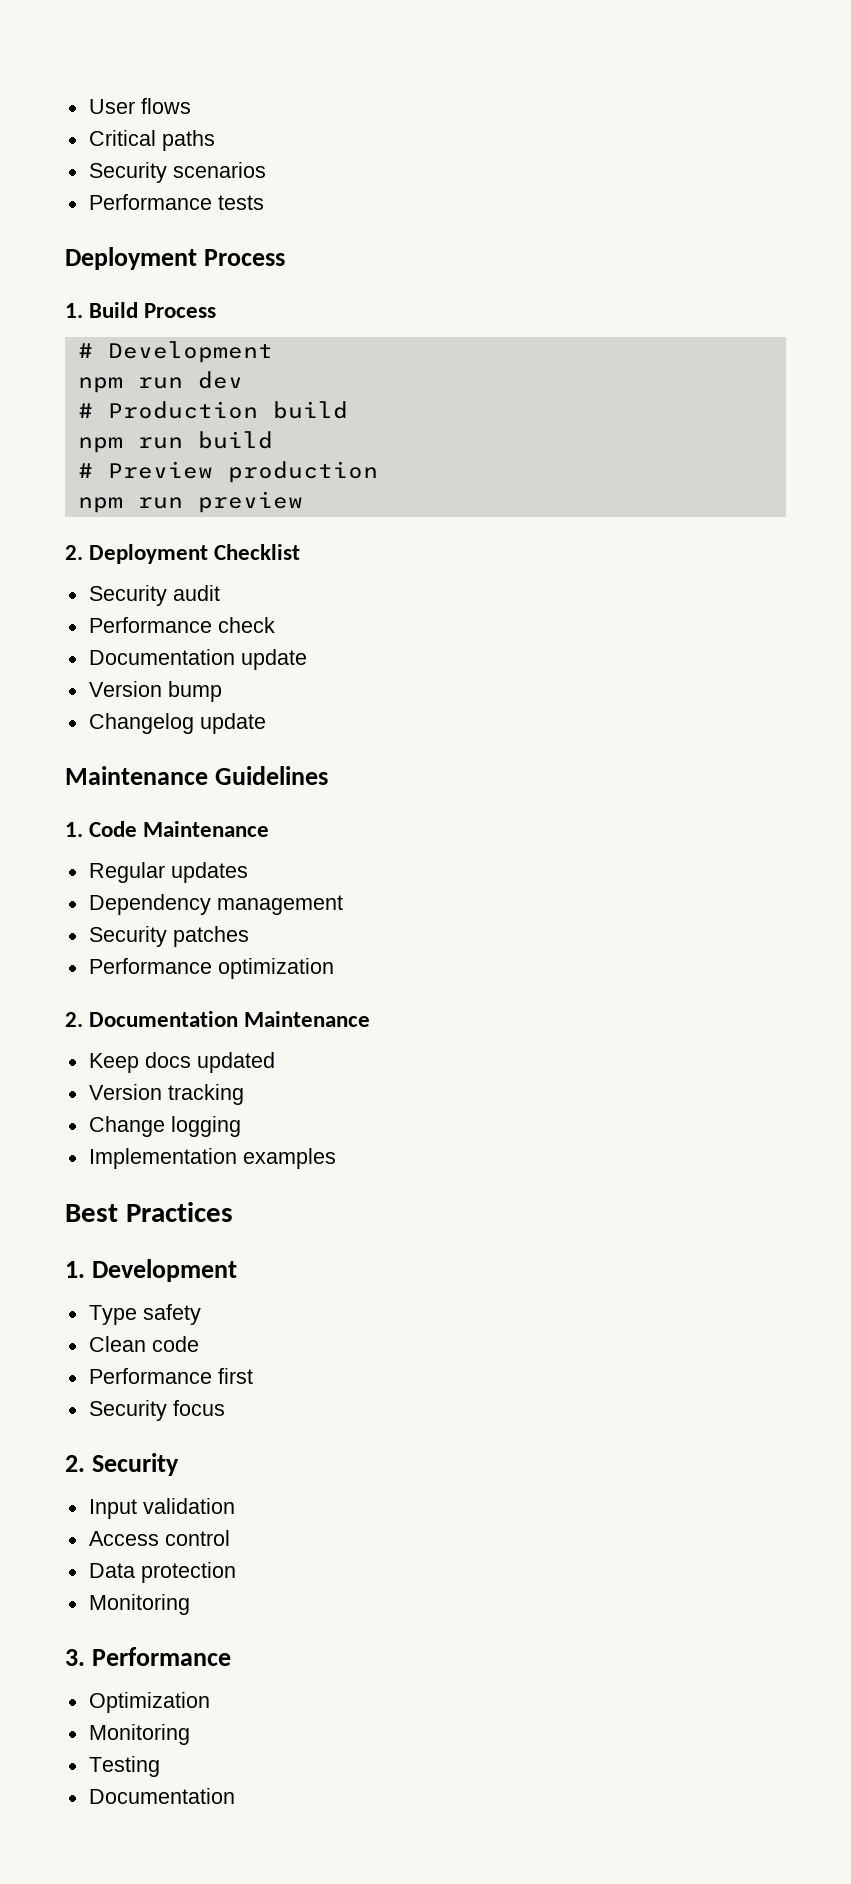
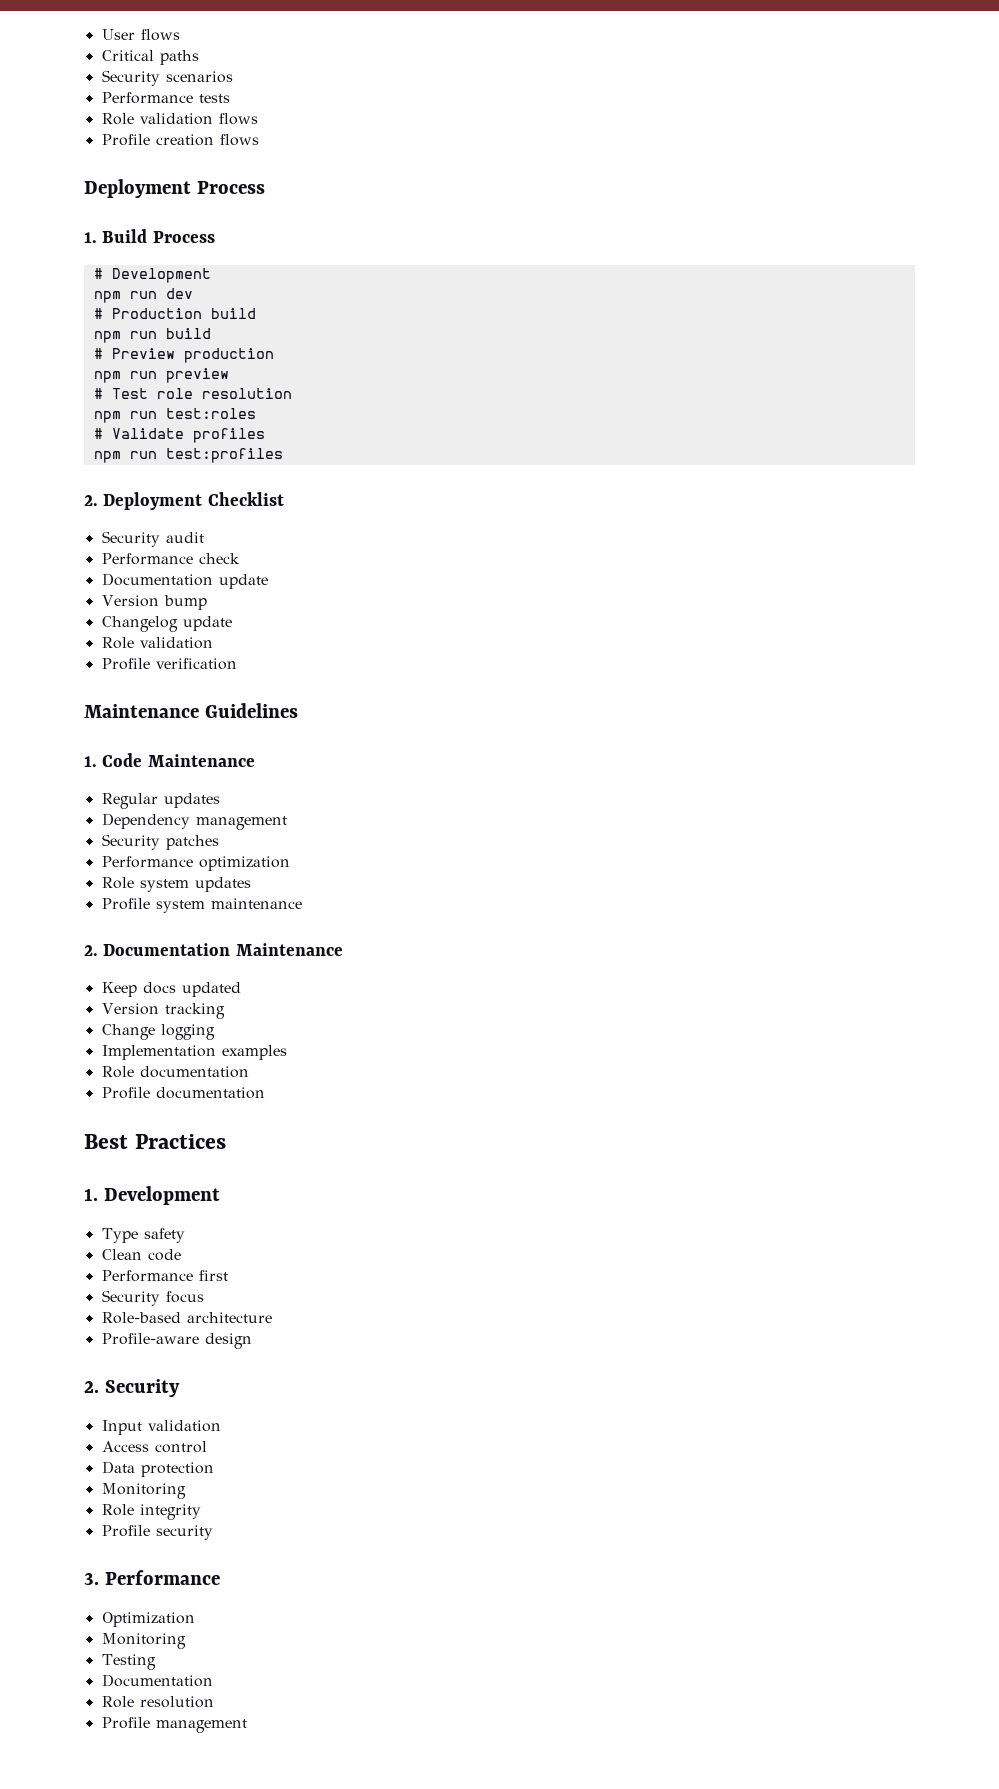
+ Role validation flows
+ Profile creation flows
+ # Test role resolution
+ npm run test:roles
+ # Validate profiles
+ npm run test:profiles
  Changelog update
+ Role validation
+ Profile verification
+ Role system updates
+ Profile system maintenance
+ Role documentation
+ Profile documentation
+ Role-based architecture
+ Profile-aware design
+ Role integrity
+ Profile security
+ Role resolution
+ Profile management

